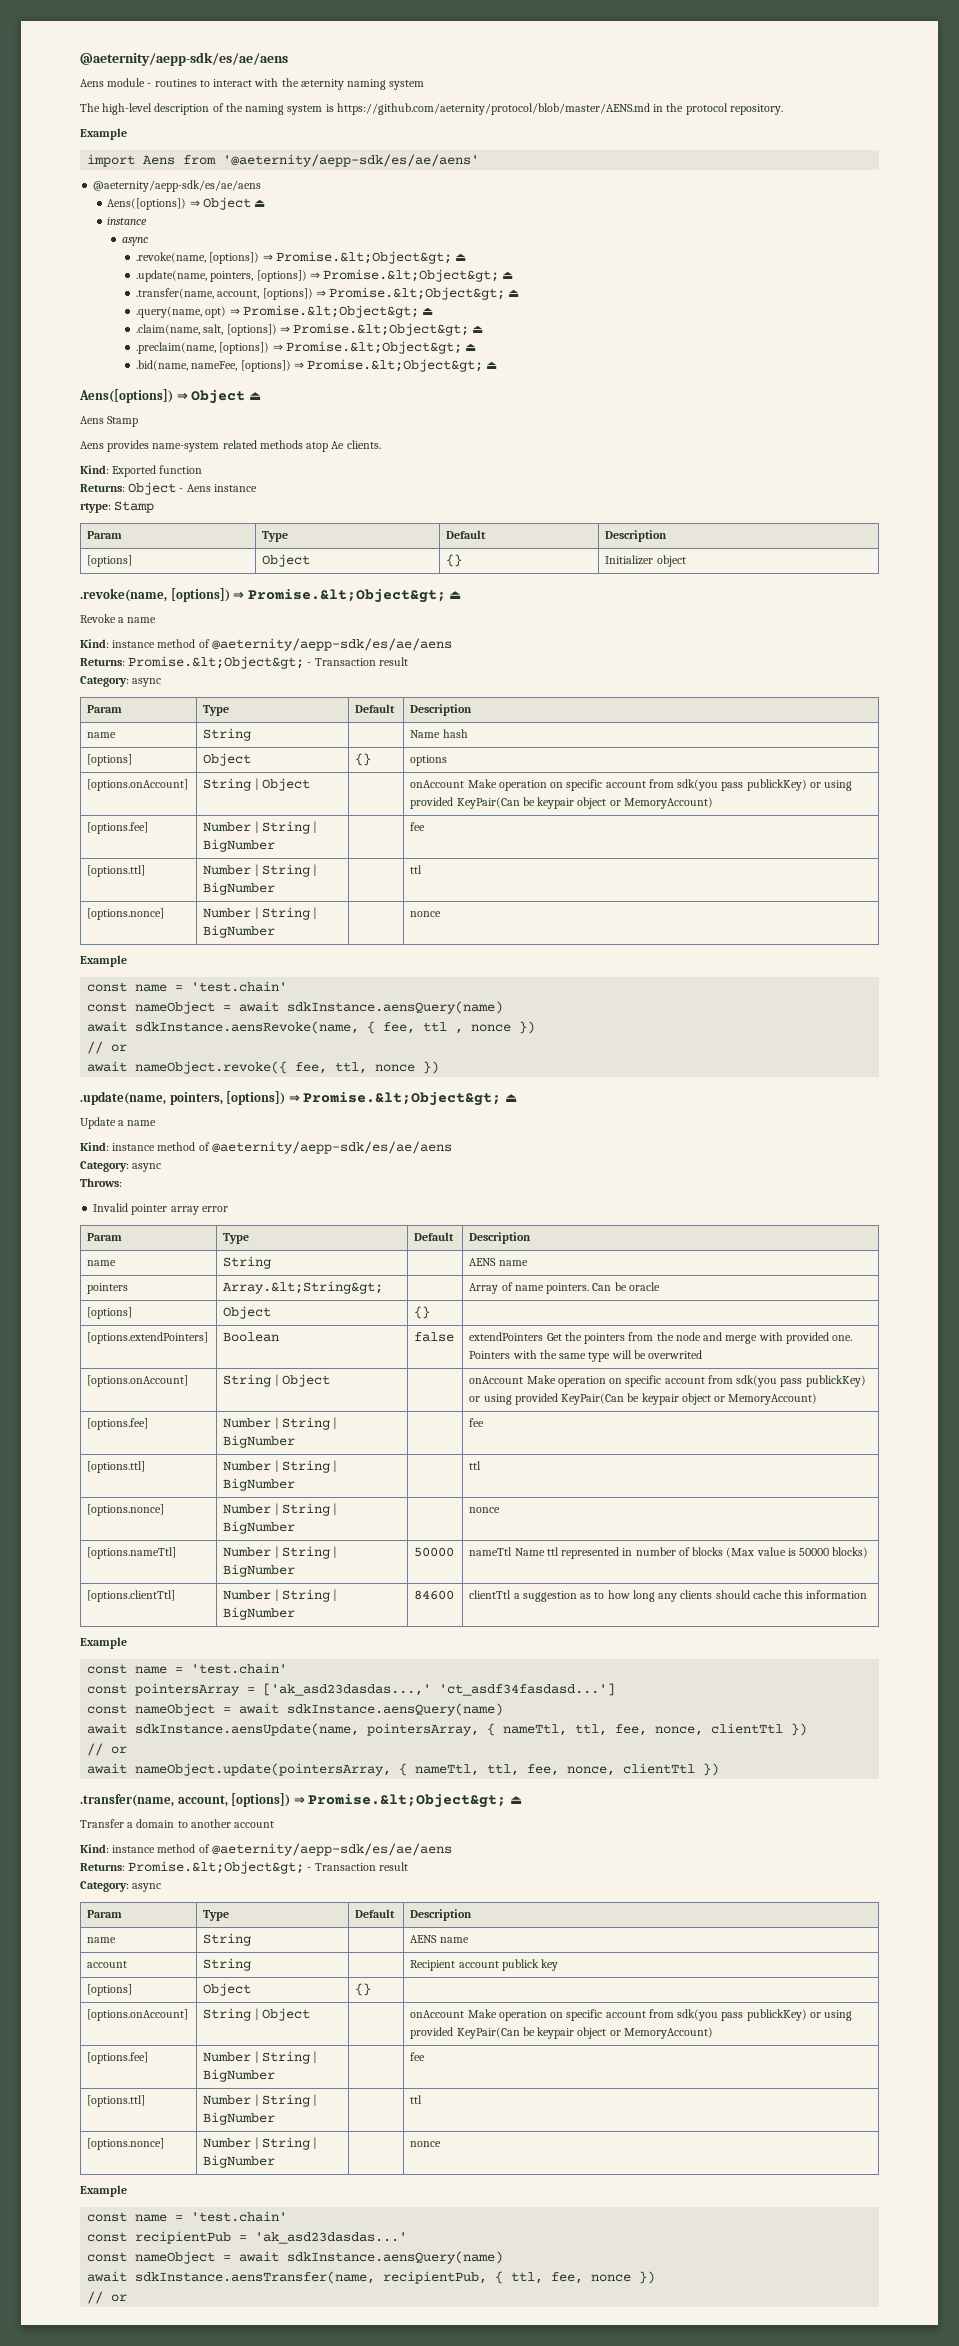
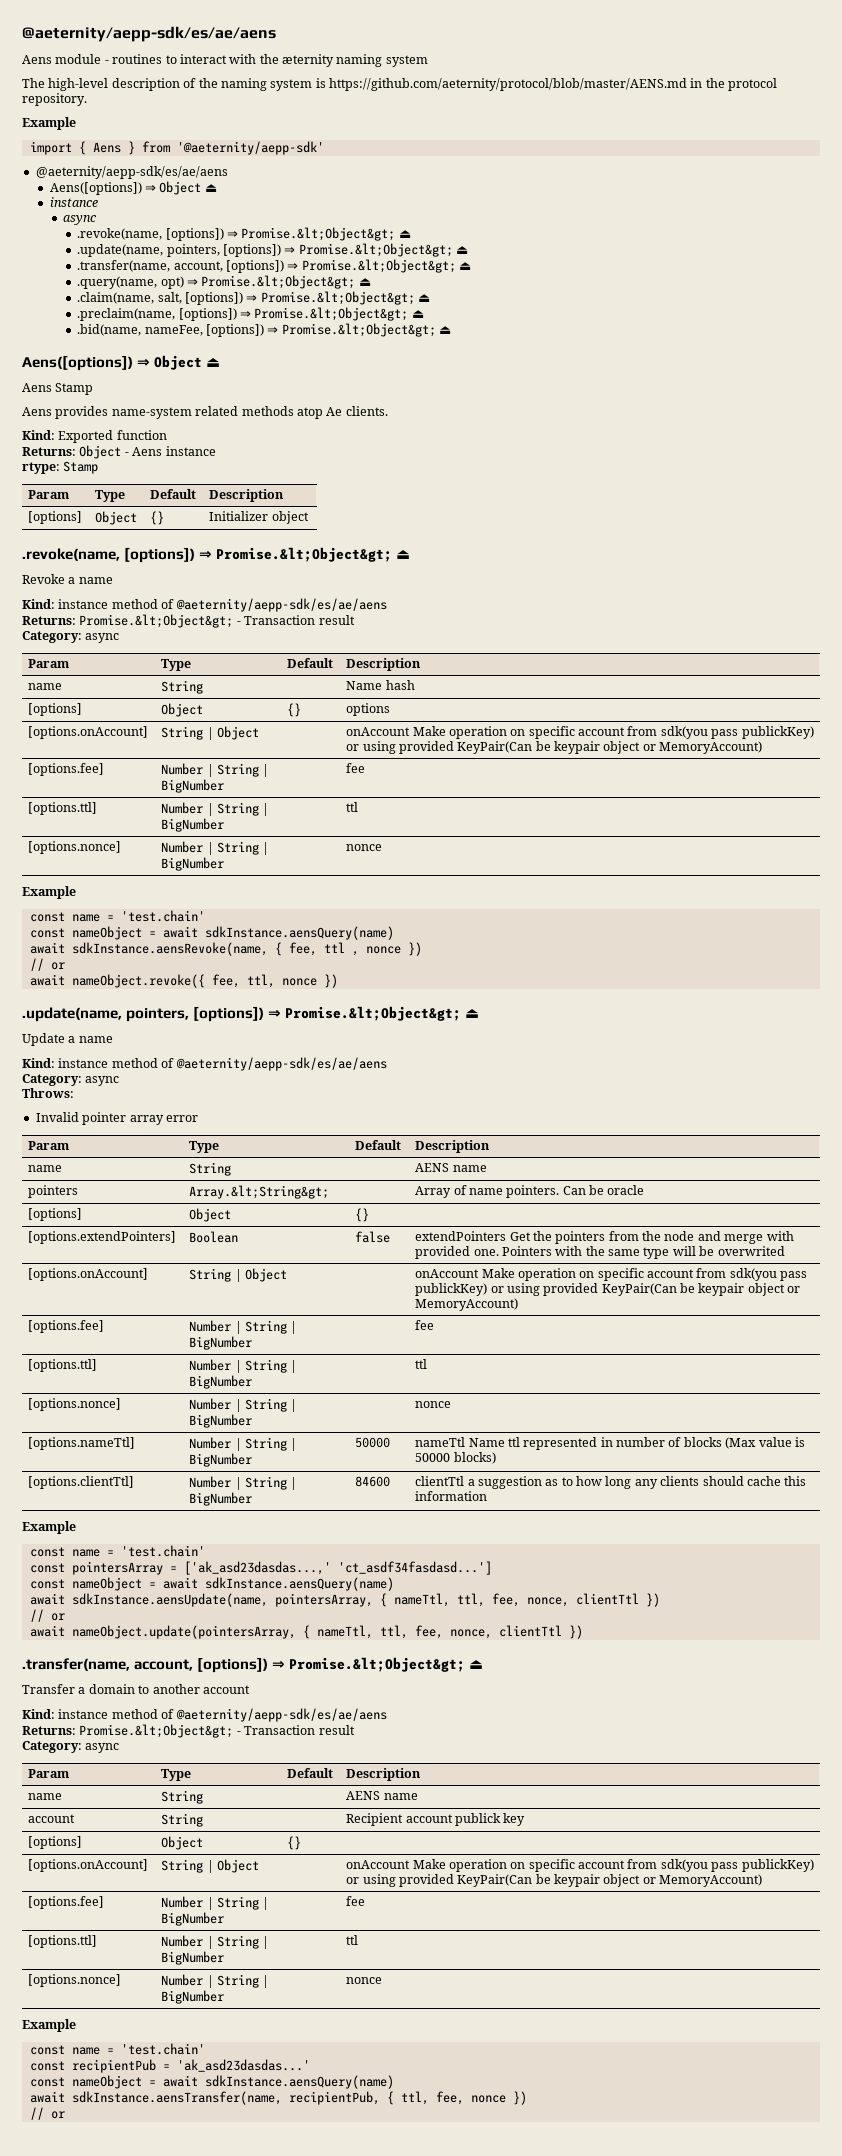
- import Aens from '@aeternity/aepp-sdk/es/ae/aens'
+ import { Aens } from '@aeternity/aepp-sdk'

